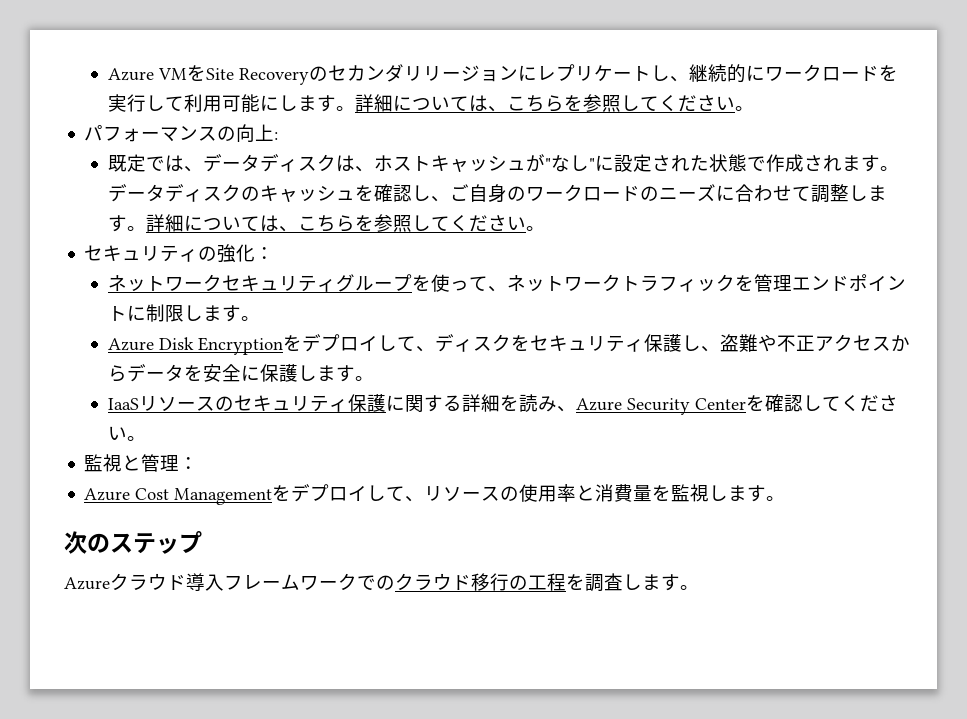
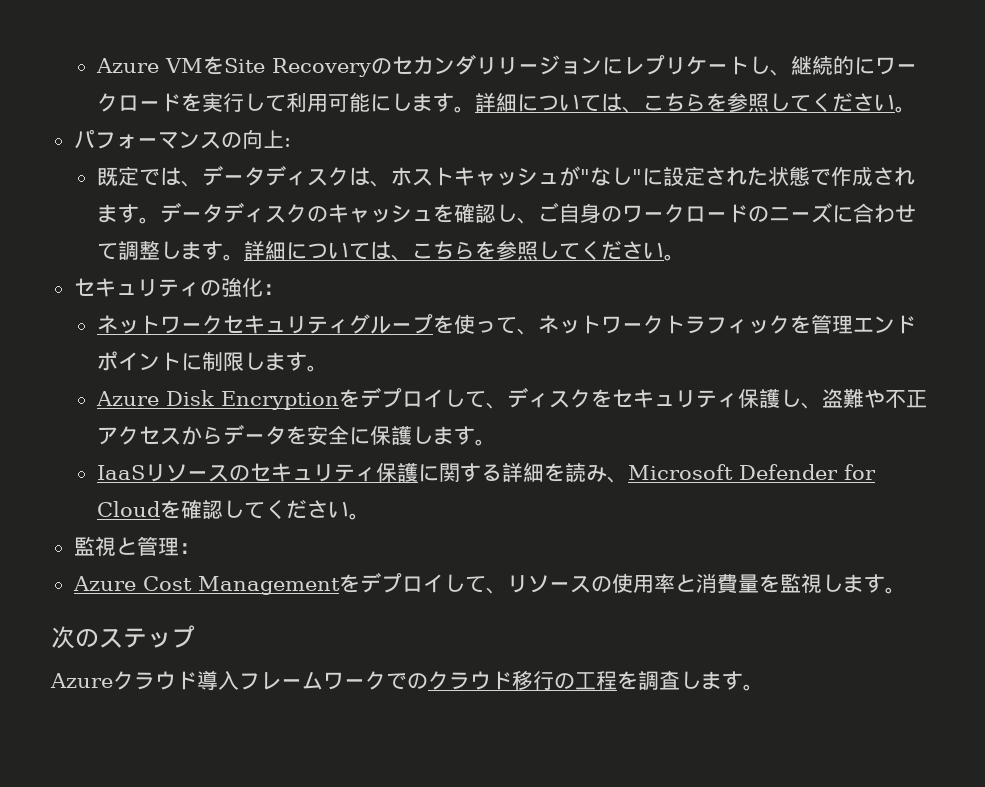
- IaaSリソースのセキュリティ保護に関する詳細を読み、Azure Security Centerを確認してください。
+ IaaSリソースのセキュリティ保護に関する詳細を読み、Microsoft Defender for Cloudを確認してください。

